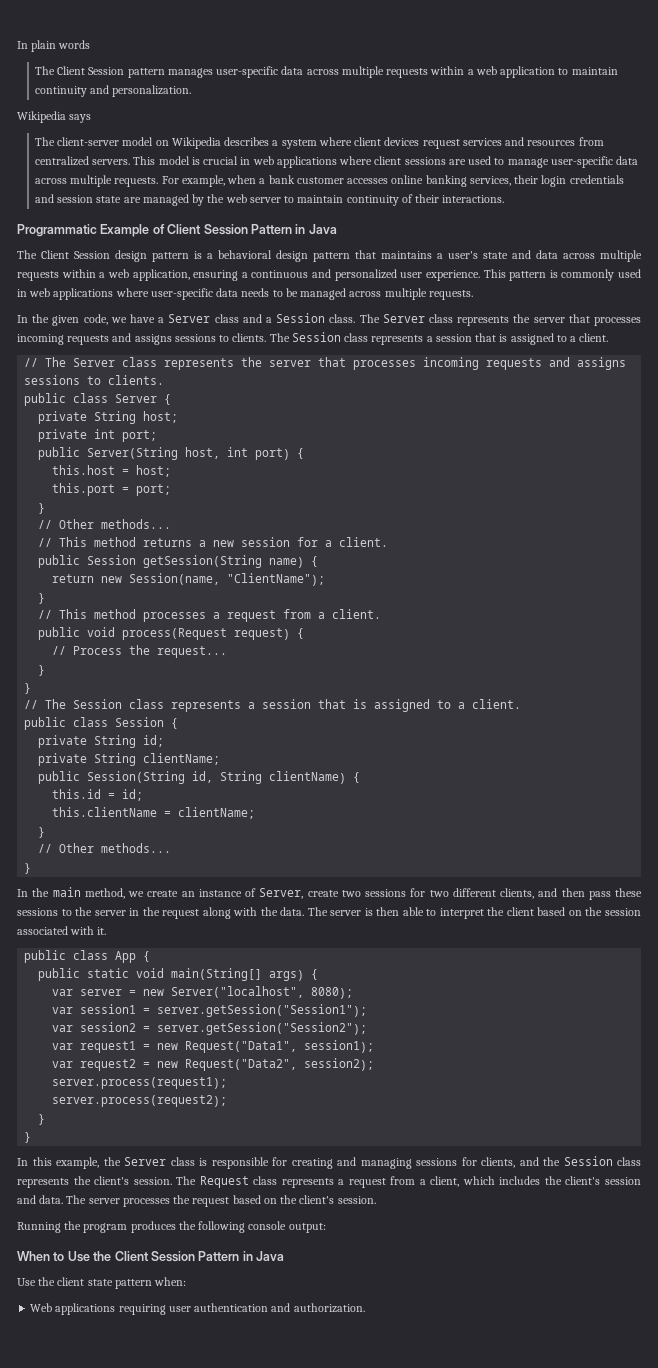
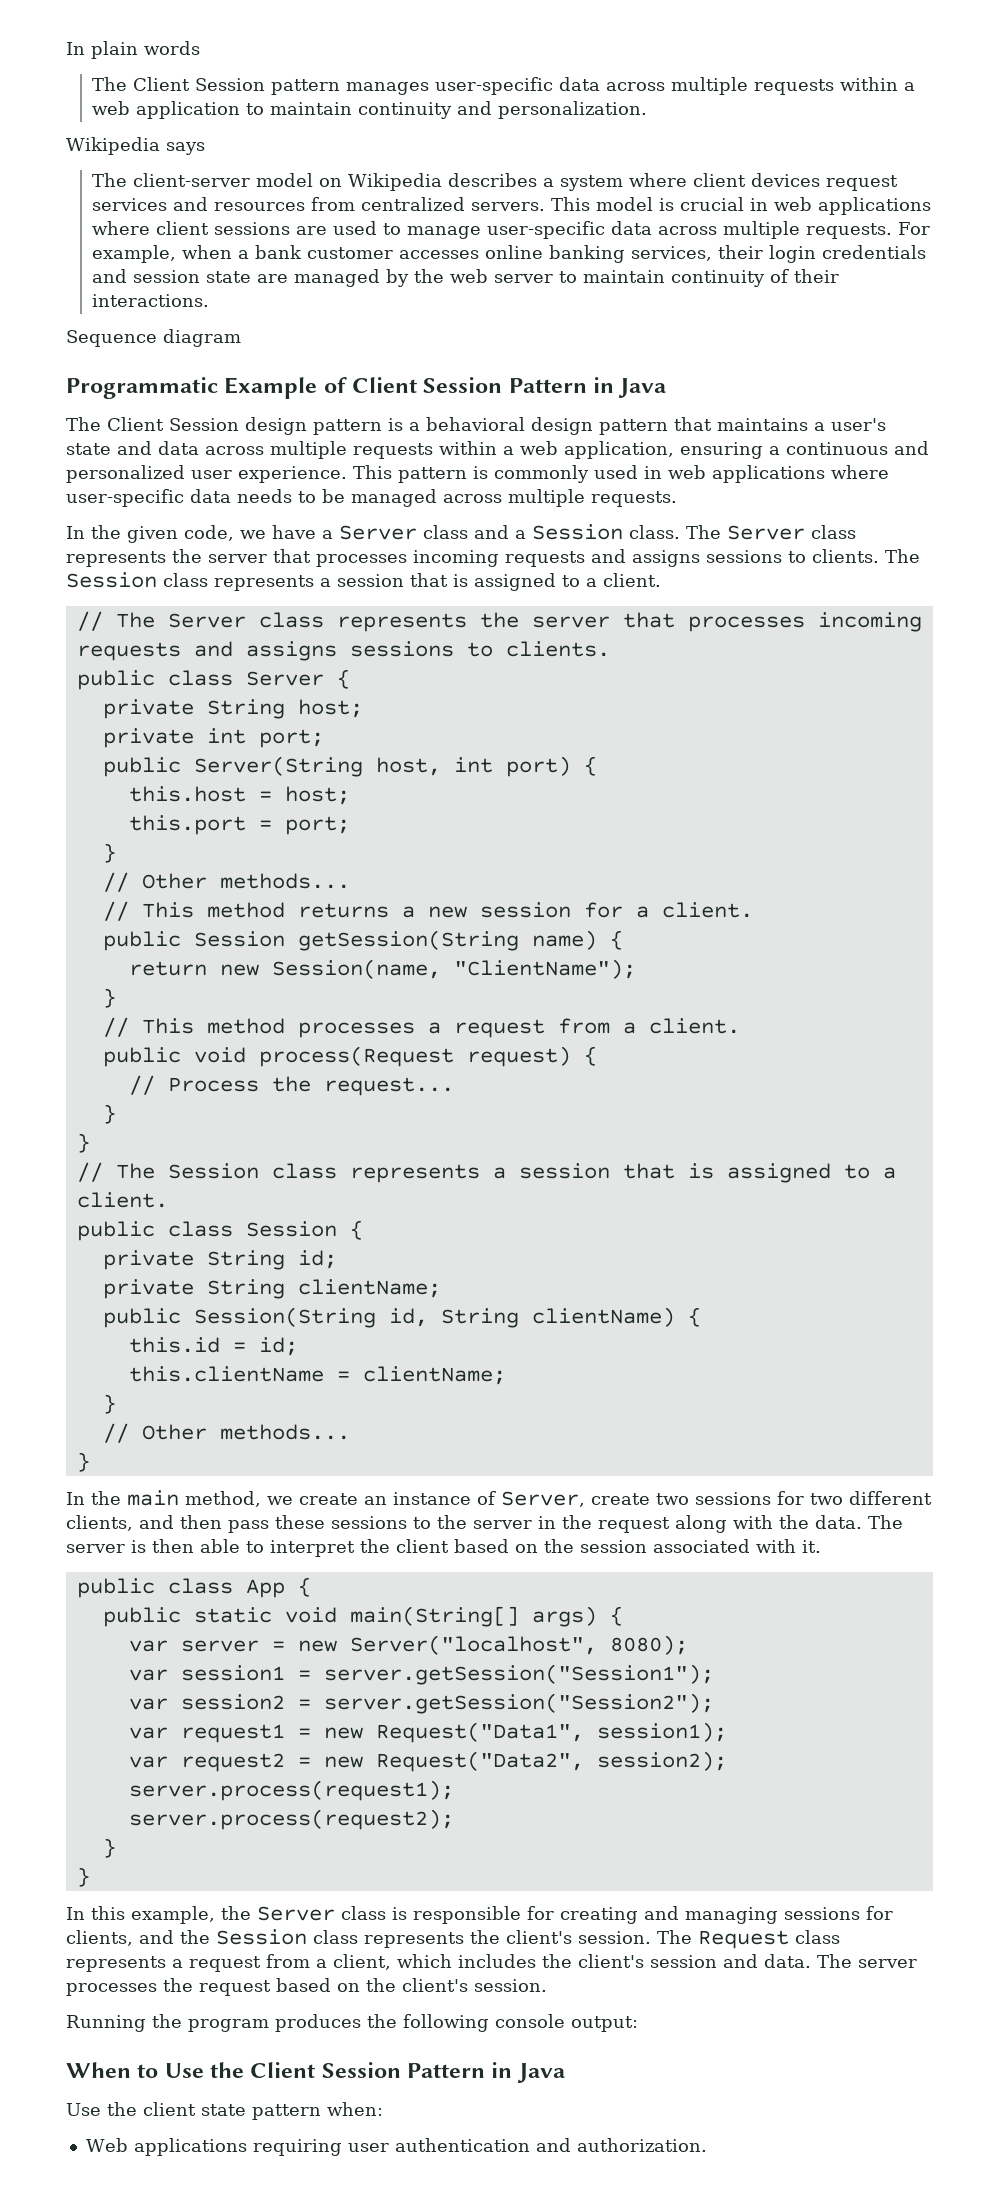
+ Sequence diagram

